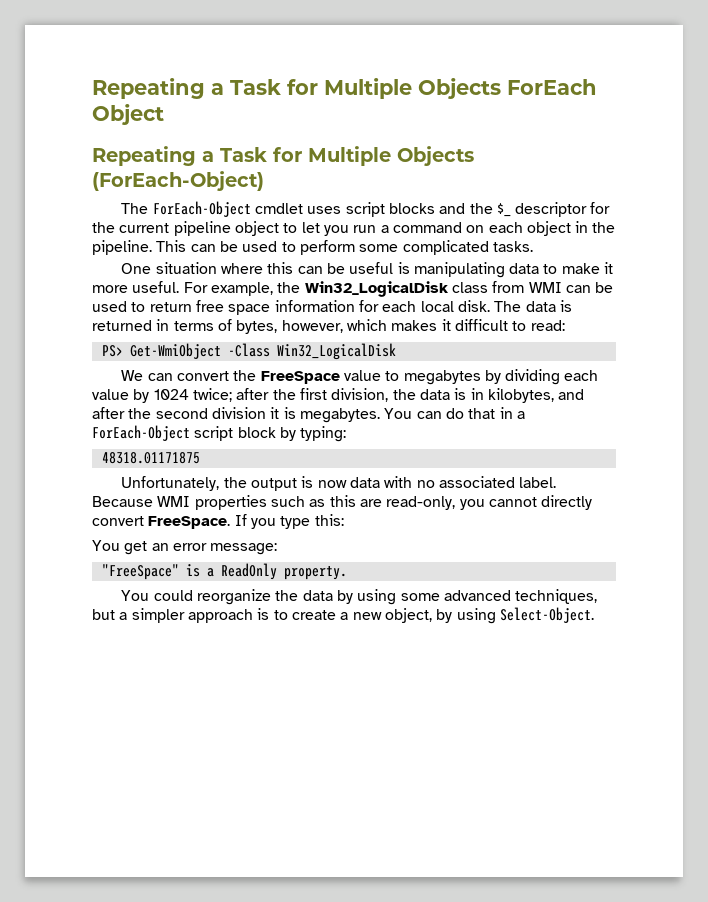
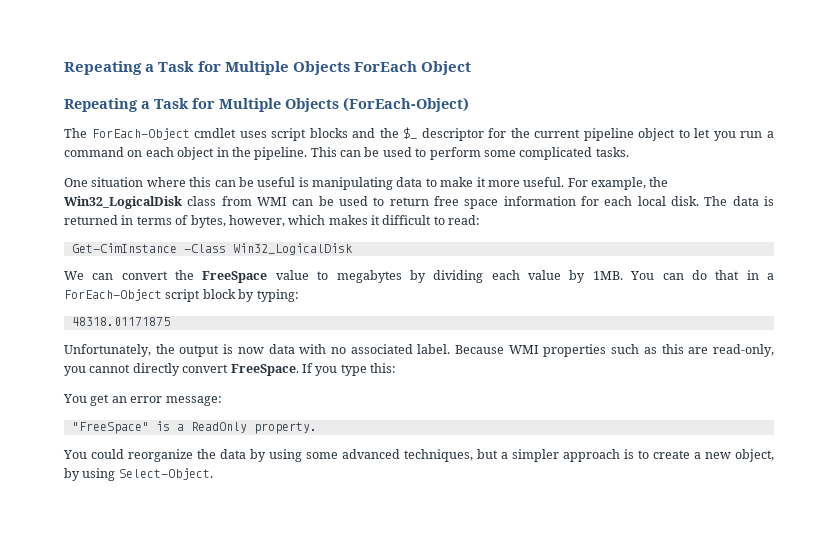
- PS> Get-WmiObject -Class Win32_LogicalDisk
+ Get-CimInstance -Class Win32_LogicalDisk
- We can convert the FreeSpace value to megabytes by dividing each value by 1024 twice; after the first division, the data is in kilobytes, and after the second division it is megabytes.
+ We can convert the FreeSpace value to megabytes by dividing each value by 1MB.

